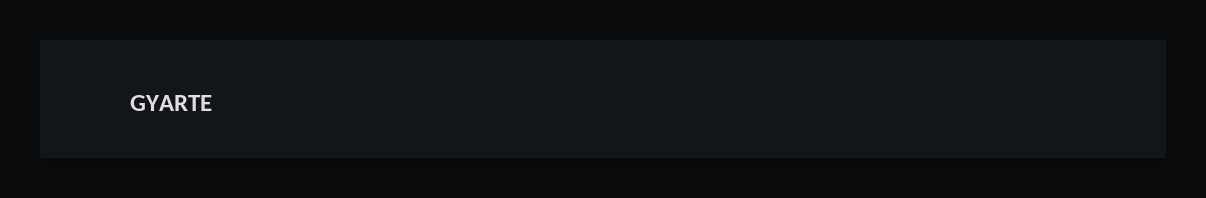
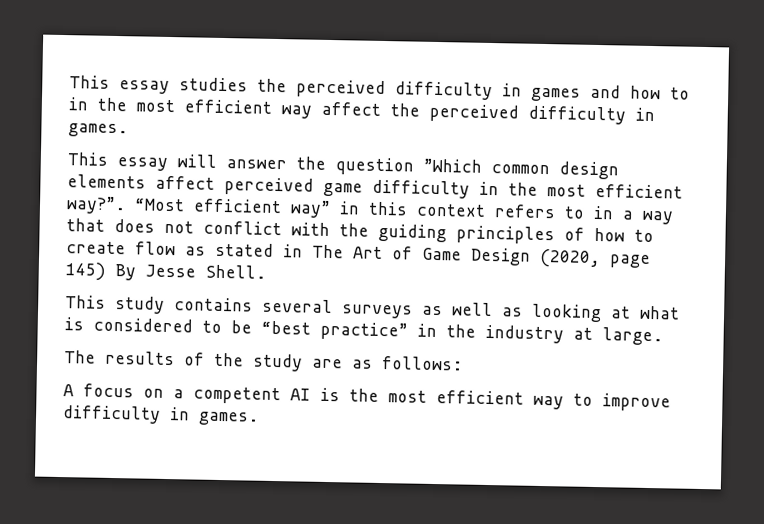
- GYARTE
+ This essay studies the perceived difficulty in games and how to in the most efficient way affect the perceived difficulty in games.
+ This essay will answer the question ”Which common design elements affect perceived game difficulty in the most efficient way?”. “Most efficient way” in this context refers to in a way that does not conflict with the guiding principles of how to create flow as stated in The Art of Game Design (2020, page 145) By Jesse Shell.
+ This study contains several surveys as well as looking at what is considered to be “best practice” in the industry at large.
+ The results of the study are as follows:
+ A focus on a competent AI is the most efficient way to improve difficulty in games.

